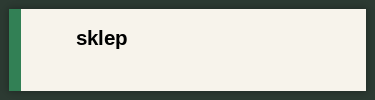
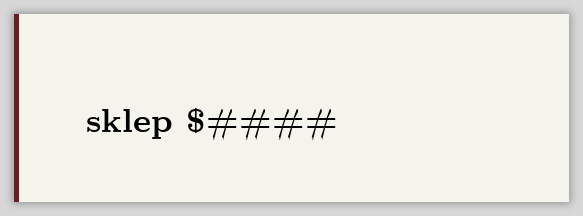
- sklep
+ sklep $####

